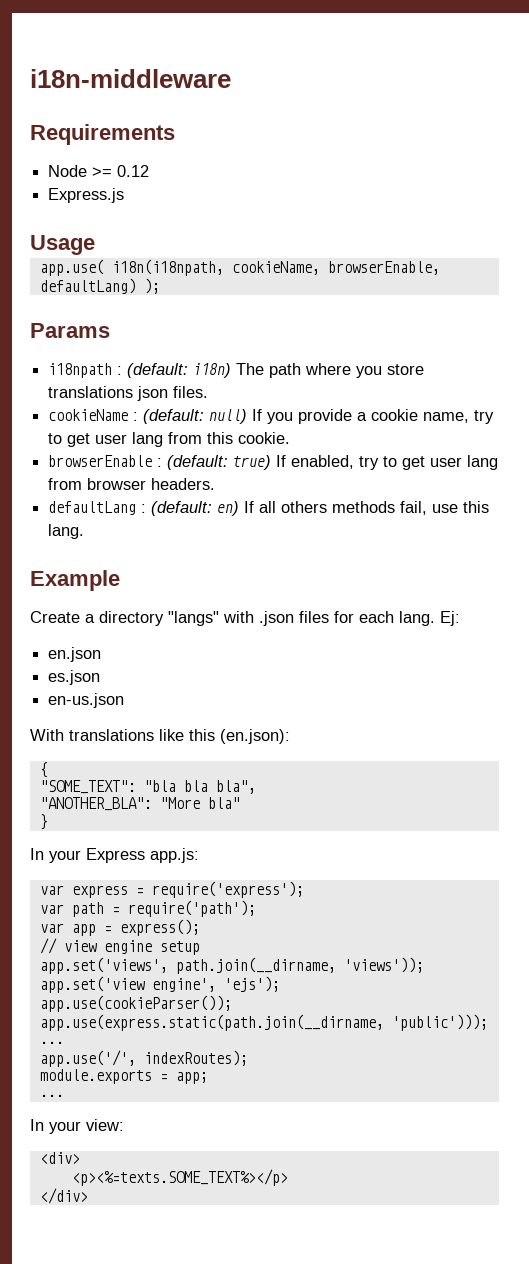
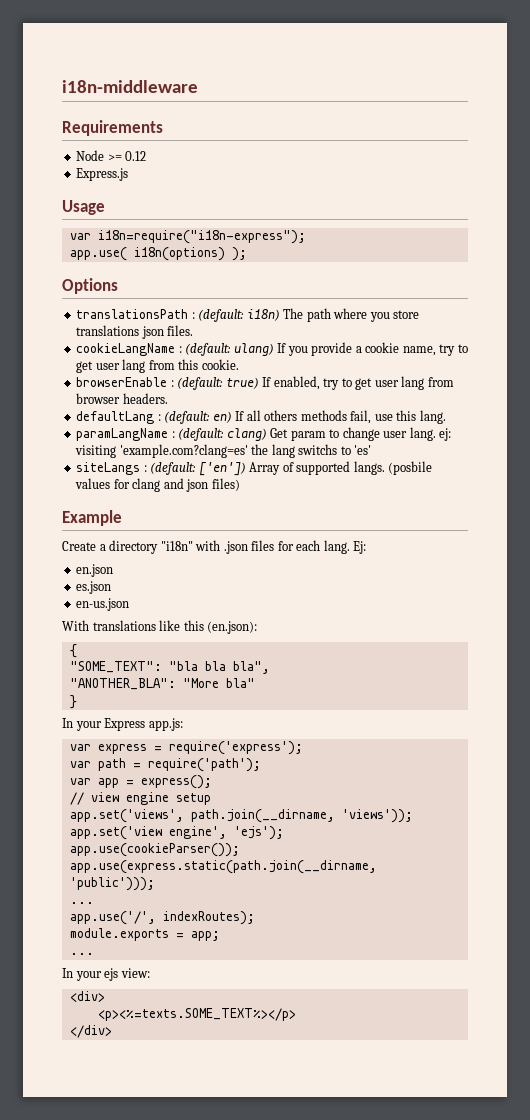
+ var i18n=require("i18n-express");
- app.use( i18n(i18npath, cookieName, browserEnable, defaultLang) );
+ app.use( i18n(options) );
- Params
- i18npath : (default: i18n) The path where you store translations json files.
+ Options
+ translationsPath : (default: i18n) The path where you store translations json files.
- cookieName : (default: null) If you provide a cookie name, try to get user lang from this cookie.
+ cookieLangName : (default: ulang) If you provide a cookie name, try to get user lang from this cookie.
+ paramLangName : (default: clang) Get param to change user lang. ej: visiting 'example.com?clang=es' the lang switchs to 'es'
+ siteLangs : (default: ['en']) Array of supported langs. (posbile values for clang and json files)
- Create a directory "langs" with .json files for each lang.
+ Create a directory "i18n" with .json files for each lang.
- In your view:
+ In your ejs view:

